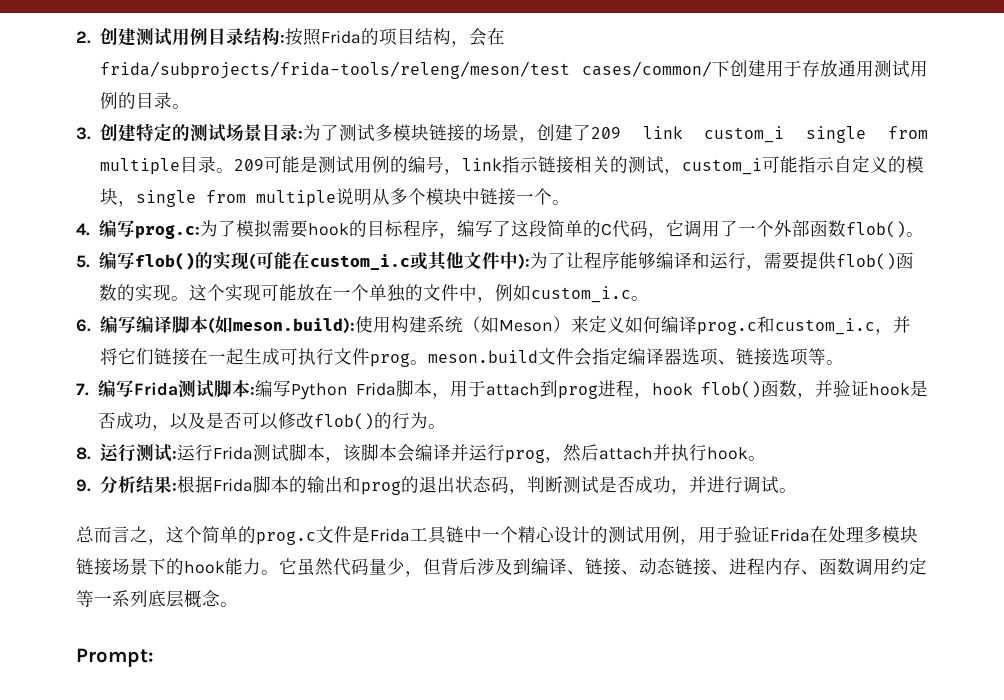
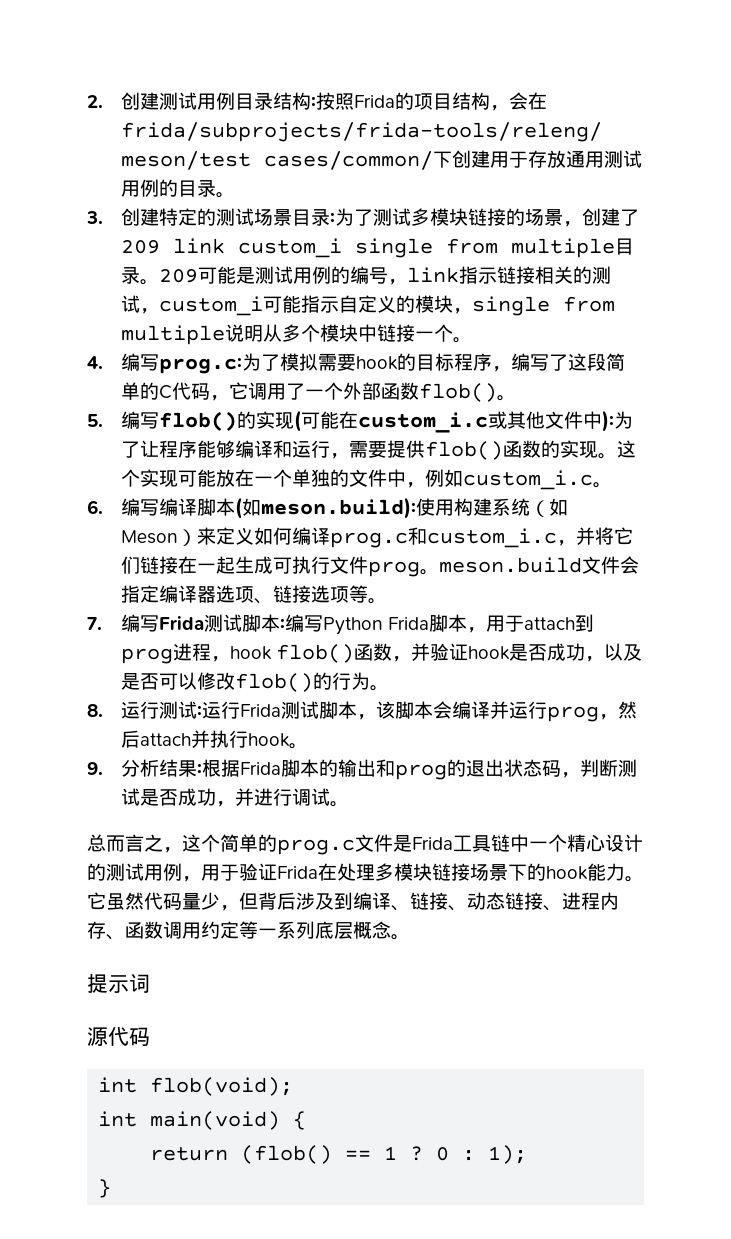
- Prompt:
+ 提示词
+ 源代码
+ int flob(void);
+ int main(void) {
+ return (flob() == 1 ? 0 : 1);
+ }

